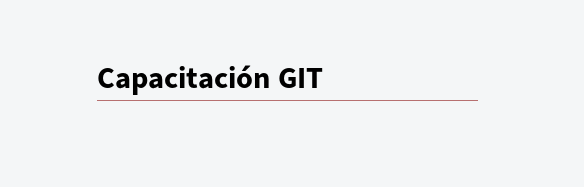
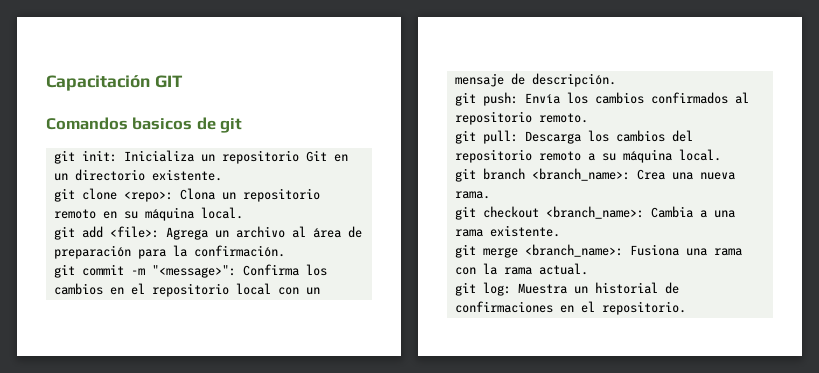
+ Comandos basicos de git
+ git init: Inicializa un repositorio Git en un directorio existente.
+ git clone <repo>: Clona un repositorio remoto en su máquina local.
+ git add <file>: Agrega un archivo al área de preparación para la confirmación.
+ git commit -m "<message>": Confirma los cambios en el repositorio local con un mensaje de descripción.
+ git push: Envía los cambios confirmados al repositorio remoto.
+ git pull: Descarga los cambios del repositorio remoto a su máquina local.
+ git branch <branch_name>: Crea una nueva rama.
+ git checkout <branch_name>: Cambia a una rama existente.
+ git merge <branch_name>: Fusiona una rama con la rama actual.
+ git log: Muestra un historial de confirmaciones en el repositorio.

